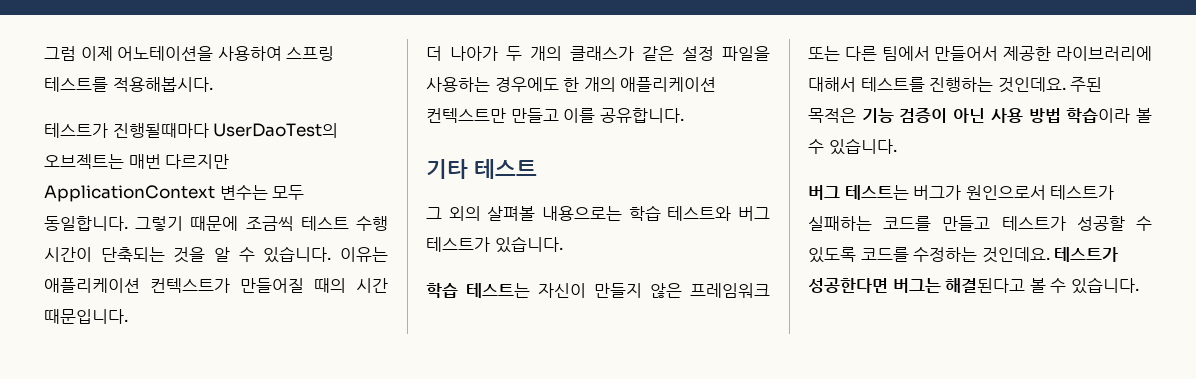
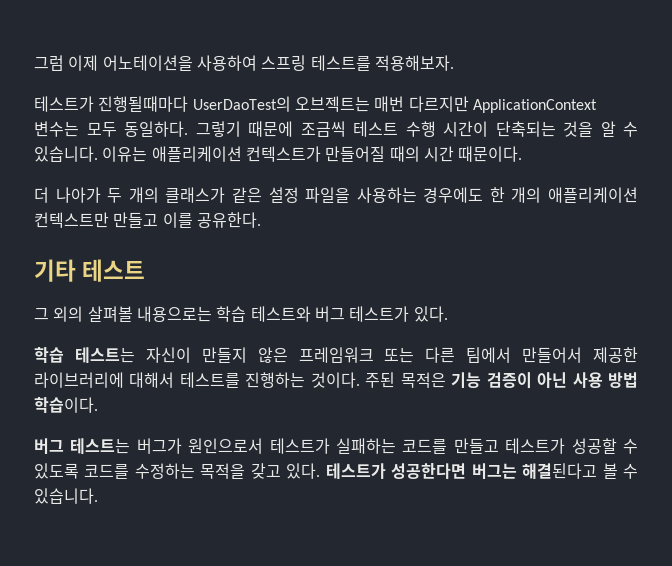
- 그럼 이제 어노테이션을 사용하여 스프링 테스트를 적용해봅시다.
+ 그럼 이제 어노테이션을 사용하여 스프링 테스트를 적용해보자.
- 테스트가 진행될때마다 UserDaoTest의 오브젝트는 매번 다르지만 ApplicationContext 변수는 모두 동일합니다.
+ 테스트가 진행될때마다 UserDaoTest의 오브젝트는 매번 다르지만 ApplicationContext 변수는 모두 동일하다.
- 이유는 애플리케이션 컨텍스트가 만들어질 때의 시간 때문입니다.
+ 이유는 애플리케이션 컨텍스트가 만들어질 때의 시간 때문이다.
- 더 나아가 두 개의 클래스가 같은 설정 파일을 사용하는 경우에도 한 개의 애플리케이션 컨텍스트만 만들고 이를 공유합니다.
+ 더 나아가 두 개의 클래스가 같은 설정 파일을 사용하는 경우에도 한 개의 애플리케이션 컨텍스트만 만들고 이를 공유한다.
- 그 외의 살펴볼 내용으로는 학습 테스트와 버그 테스트가 있습니다.
+ 그 외의 살펴볼 내용으로는 학습 테스트와 버그 테스트가 있다.
- 학습 테스트는 자신이 만들지 않은 프레임워크 또는 다른 팀에서 만들어서 제공한 라이브러리에 대해서 테스트를 진행하는 것인데요.
+ 학습 테스트는 자신이 만들지 않은 프레임워크 또는 다른 팀에서 만들어서 제공한 라이브러리에 대해서 테스트를 진행하는 것이다.
- 주된 목적은 기능 검증이 아닌 사용 방법 학습이라 볼 수 있습니다.
+ 주된 목적은 기능 검증이 아닌 사용 방법 학습이다.
- 버그 테스트는 버그가 원인으로서 테스트가 실패하는 코드를 만들고 테스트가 성공할 수 있도록 코드를 수정하는 것인데요.
+ 버그 테스트는 버그가 원인으로서 테스트가 실패하는 코드를 만들고 테스트가 성공할 수 있도록 코드를 수정하는 목적을 갖고 있다.

